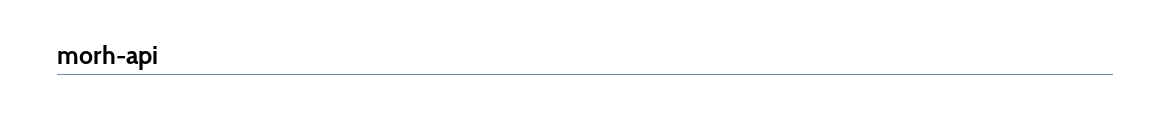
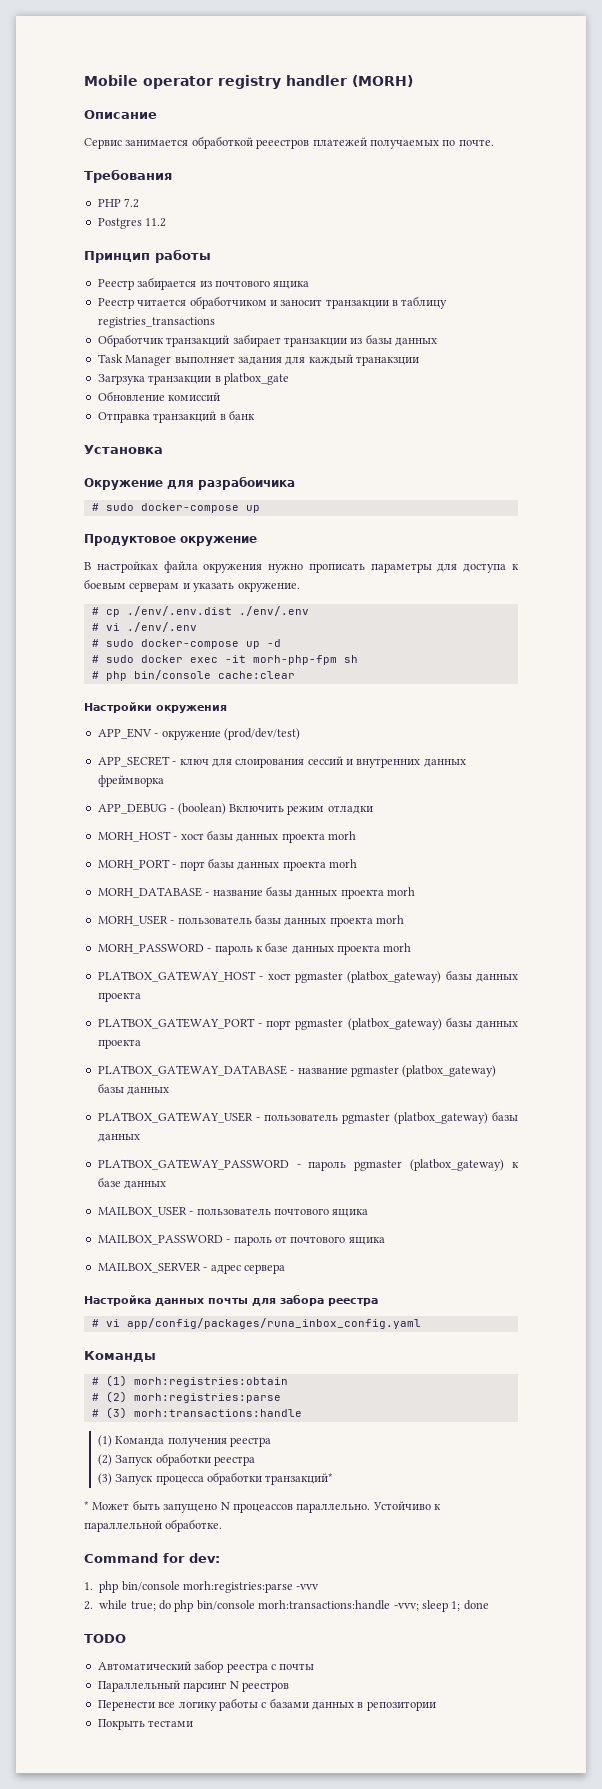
- morh-api
+ Mobile operator registry handler (MORH)
+ Описание
+ Сервис занимается обработкой рееестров платежей получаемых по почте.
+ Требования
+ PHP 7.2
+ Postgres 11.2
+ Принцип работы
+ Реестр забирается из почтового ящика
+ Реестр читается обработчиком и заносит транзакции в таблицу registries_transactions
+ Обработчик транзакций забирает транзакции из базы данных
+ Task Manager выполняет задания для каждый транакзции
+ Загрзука транзакции в platbox_gate
+ Обновление комиссий
+ Отправка транзакций в банк
+ Установка
+ Окружение для разрабоичика
+ # sudo docker-compose up
+ Продуктовое окружение
+ В настройках файла окружения нужно прописать параметры для доступа к боевым серверам и указать окружение.
+ # cp ./env/.env.dist ./env/.env
+ # vi ./env/.env
+ # sudo docker-compose up -d
+ # sudo docker exec -it morh-php-fpm sh
+ # php bin/console cache:clear
+ Настройки окружения
+ APP_ENV - окружение (prod/dev/test)
+ APP_SECRET - ключ для слоирования сессий и внутренних данных фреймворка
+ APP_DEBUG - (boolean) Включить режим отладки
+ MORH_HOST - хост базы данных проекта morh
+ MORH_PORT - порт базы данных проекта morh
+ MORH_DATABASE - название базы данных проекта morh
+ MORH_USER - пользователь базы данных проекта morh
+ MORH_PASSWORD - пароль к базе данных проекта morh
+ PLATBOX_GATEWAY_HOST - хост pgmaster (platbox_gateway) базы данных проекта
+ PLATBOX_GATEWAY_PORT - порт pgmaster (platbox_gateway) базы данных проекта
+ PLATBOX_GATEWAY_DATABASE - название pgmaster (platbox_gateway) базы данных
+ PLATBOX_GATEWAY_USER - пользователь pgmaster (platbox_gateway) базы данных
+ PLATBOX_GATEWAY_PASSWORD - пароль pgmaster (platbox_gateway) к базе данных
+ MAILBOX_USER - пользователь почтового ящика
+ MAILBOX_PASSWORD - пароль от почтового ящика
+ MAILBOX_SERVER - адрес сервера
+ Настройка данных почты для забора реестра
+ # vi app/config/packages/runa_inbox_config.yaml
+ Команды
+ # (1) morh:registries:obtain
+ # (2) morh:registries:parse
+ # (3) morh:transactions:handle
+ (1) Команда получения реестра
+ (2) Запуск обработки реестра
+ (3) Запуск процесса обработки транзакций*
+ * Может быть запущено N процеассов параллельно. Устойчиво к параллельной обработке.
+ Command for dev:
+ 1. php bin/console morh:registries:parse -vvv
+ 2. while true; do php bin/console morh:transactions:handle -vvv; sleep 1; done
+ TODO
+ Автоматический забор реестра с почты
+ Параллельный парсинг N реестров
+ Перенести все логику работы с базами данных в репозитории
+ Покрыть тестами

